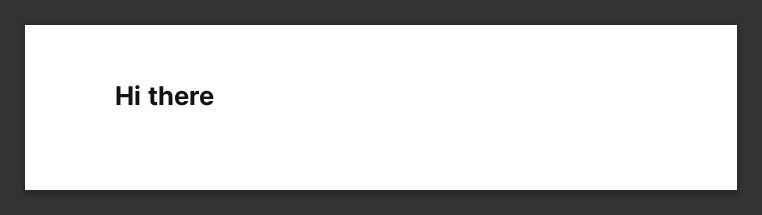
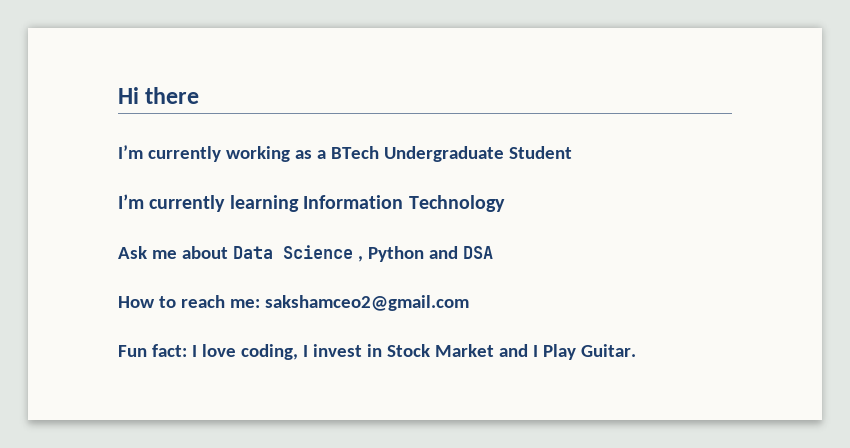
+ I’m currently working as a BTech Undergraduate Student
+ I’m currently learning Information Technology
+ Ask me about Data Science , Python and DSA
+ How to reach me: sakshamceo2@gmail.com
+ Fun fact: I love coding, I invest in Stock Market and I Play Guitar.

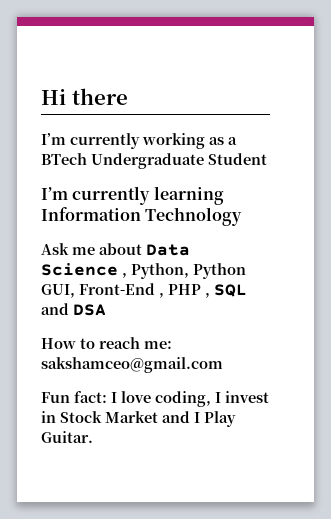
- Ask me about Data Science , Python and DSA
+ Ask me about Data Science , Python, Python GUI, Front-End , PHP , SQL and DSA
- How to reach me: sakshamceo2@gmail.com
+ How to reach me: sakshamceo@gmail.com

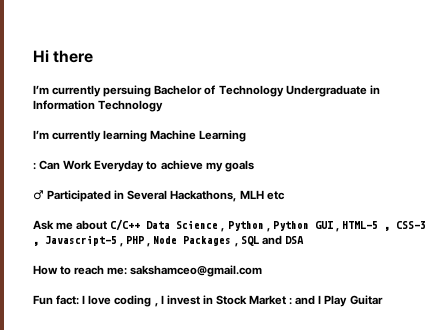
- I’m currently working as a BTech Undergraduate Student
- I’m currently learning Information Technology
+ I’m currently persuing Bachelor of Technology Undergraduate in Information Technology
+ I’m currently learning Machine Learning
+ : Can Work Everyday to achieve my goals
+ ♂ Participated in Several Hackathons, MLH etc
- Ask me about Data Science , Python, Python GUI, Front-End , PHP , SQL and DSA
+ Ask me about C/C++ Data Science , Python , Python GUI , HTML-5 , CSS-3 , Javascript-5 , PHP , Node Packages , SQL and DSA
- Fun fact: I love coding, I invest in Stock Market and I Play Guitar.
+ Fun fact: I love coding , I invest in Stock Market : and I Play Guitar

